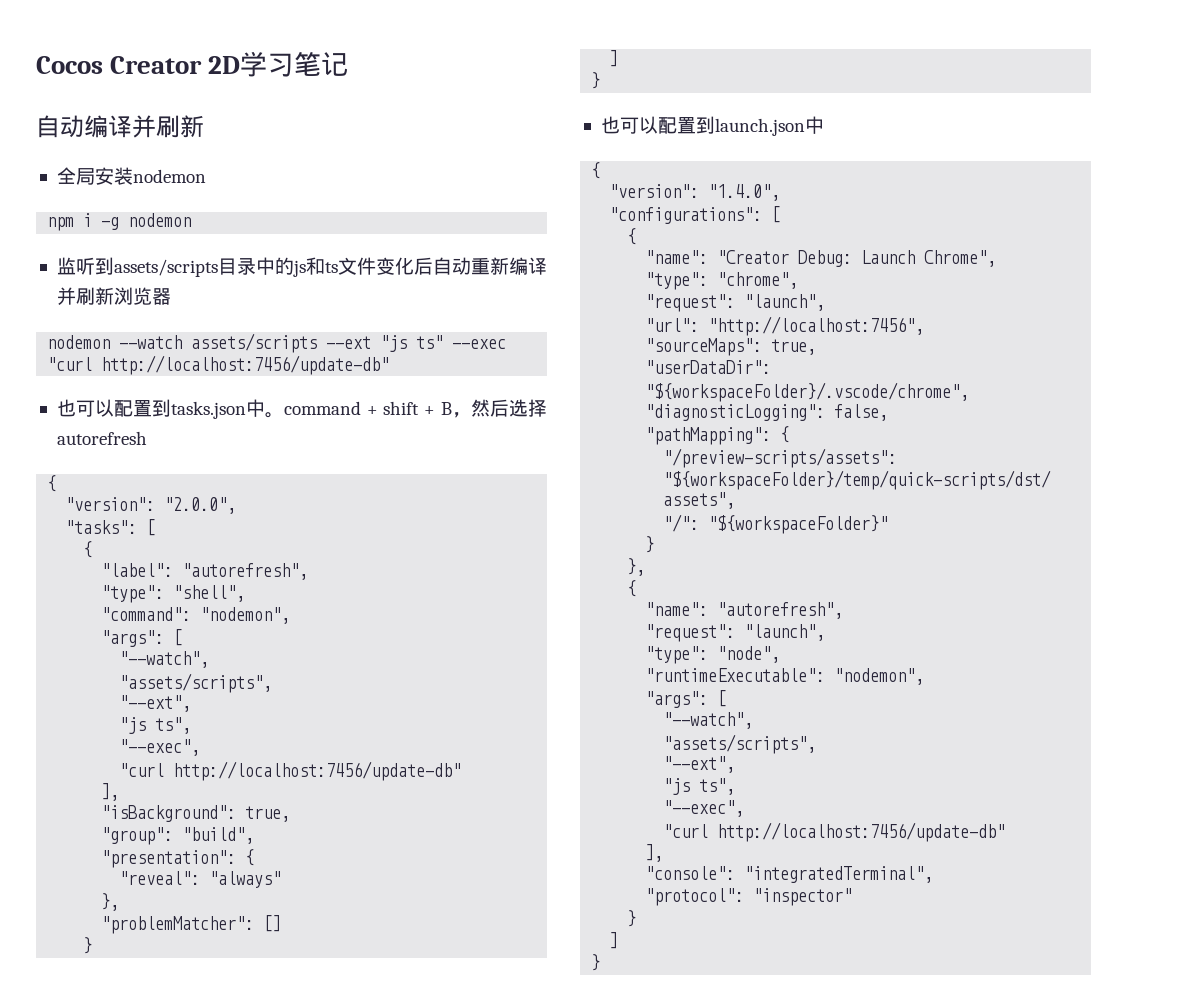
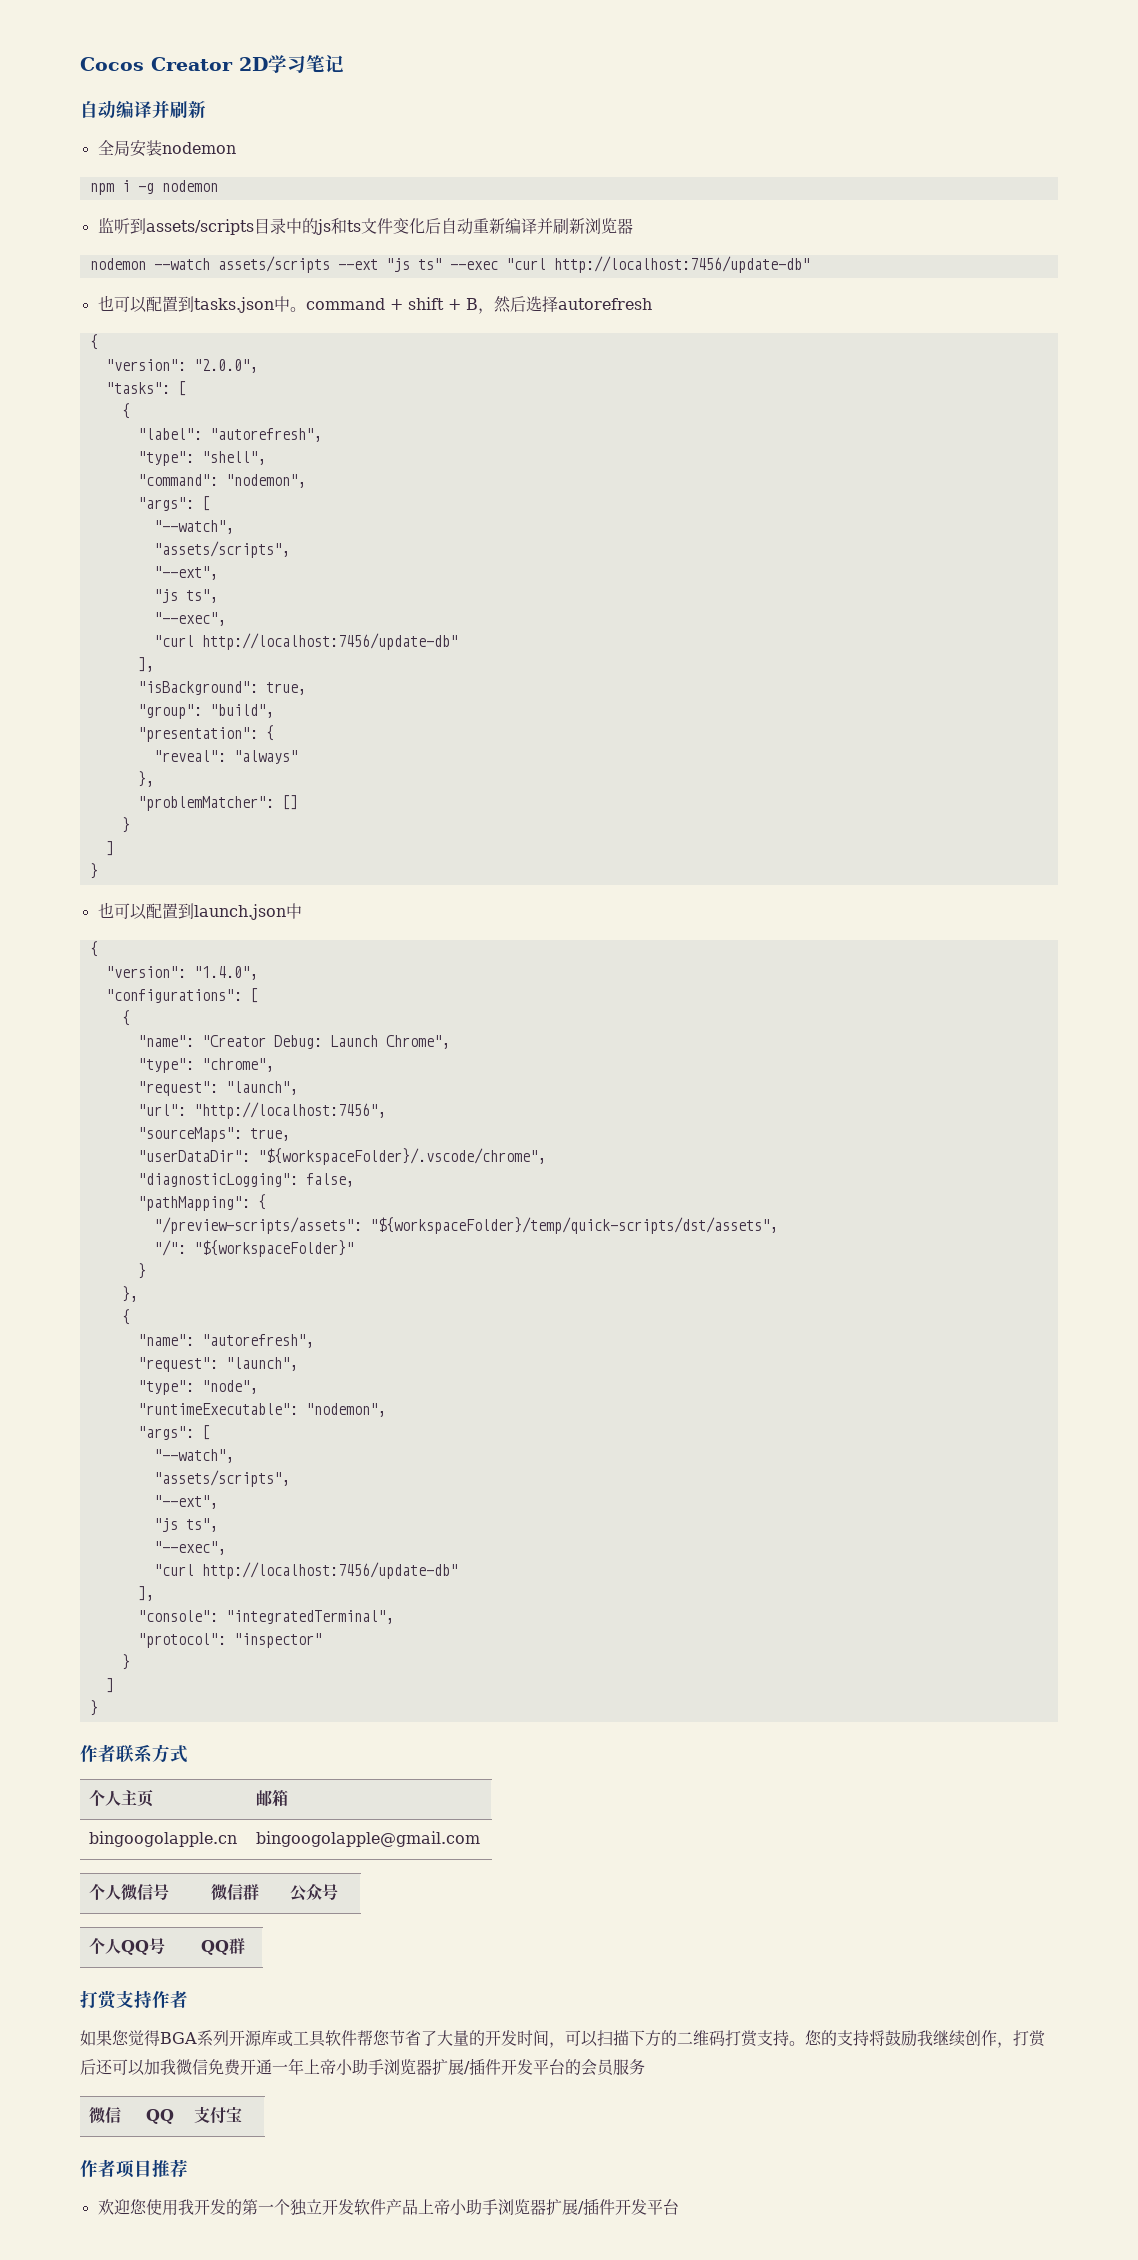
+ 作者联系方式
+ 个人主页 | 邮箱
+ bingoogolapple.cn | bingoogolapple@gmail.com
+ 个人微信号 | 微信群 | 公众号
+ 个人QQ号 | QQ群
+ 打赏支持作者
+ 如果您觉得BGA系列开源库或工具软件帮您节省了大量的开发时间，可以扫描下方的二维码打赏支持。您的支持将鼓励我继续创作，打赏后还可以加我微信免费开通一年上帝小助手浏览器扩展/插件开发平台的会员服务
+ 微信 | QQ | 支付宝
+ 作者项目推荐
+ 欢迎您使用我开发的第一个独立开发软件产品上帝小助手浏览器扩展/插件开发平台

